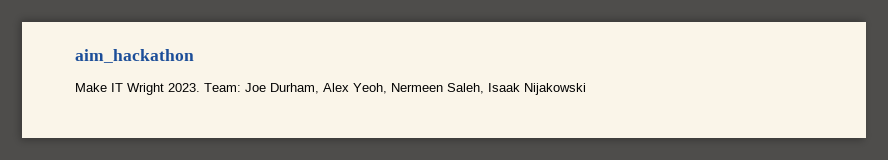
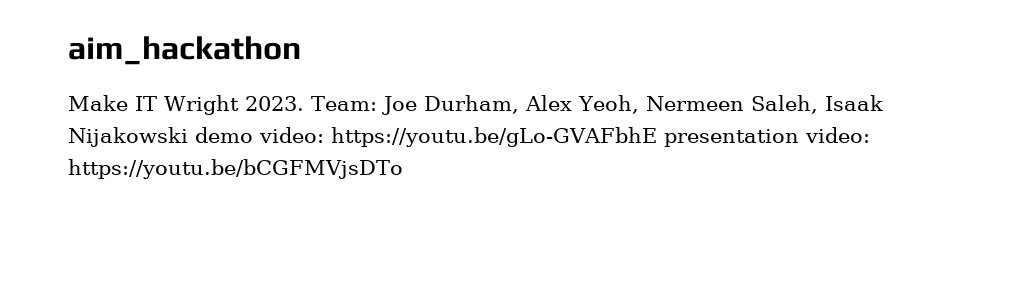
- Team: Joe Durham, Alex Yeoh, Nermeen Saleh, Isaak Nijakowski
+ Team: Joe Durham, Alex Yeoh, Nermeen Saleh, Isaak Nijakowski demo video: https://youtu.be/gLo-GVAFbhE presentation video: https://youtu.be/bCGFMVjsDTo

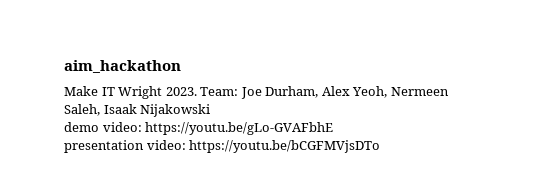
- Team: Joe Durham, Alex Yeoh, Nermeen Saleh, Isaak Nijakowski demo video: https://youtu.be/gLo-GVAFbhE presentation video: https://youtu.be/bCGFMVjsDTo
+ Team: Joe Durham, Alex Yeoh, Nermeen Saleh, Isaak Nijakowski
+ demo video: https://youtu.be/gLo-GVAFbhE
+ presentation video: https://youtu.be/bCGFMVjsDTo

